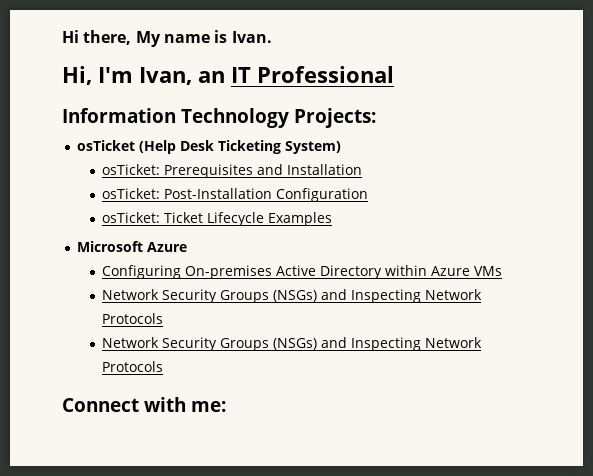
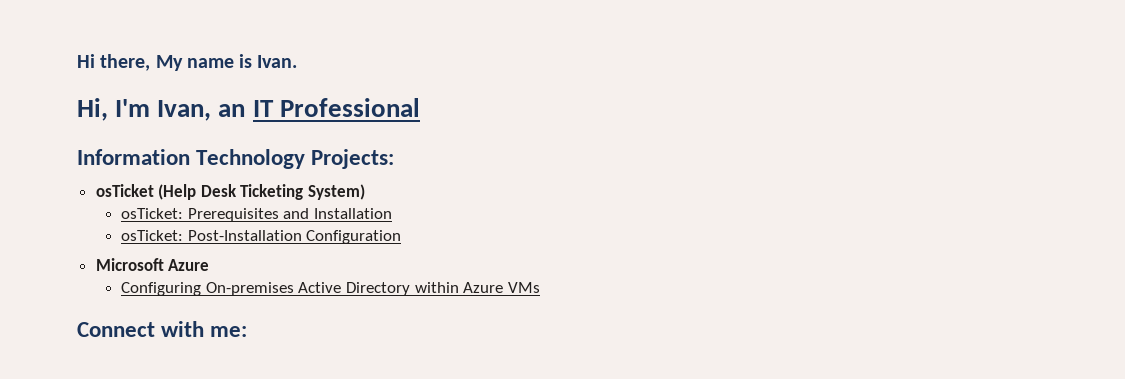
- osTicket: Ticket Lifecycle Examples
  Configuring On-premises Active Directory within Azure VMs
- Network Security Groups (NSGs) and Inspecting Network Protocols
- Network Security Groups (NSGs) and Inspecting Network Protocols

